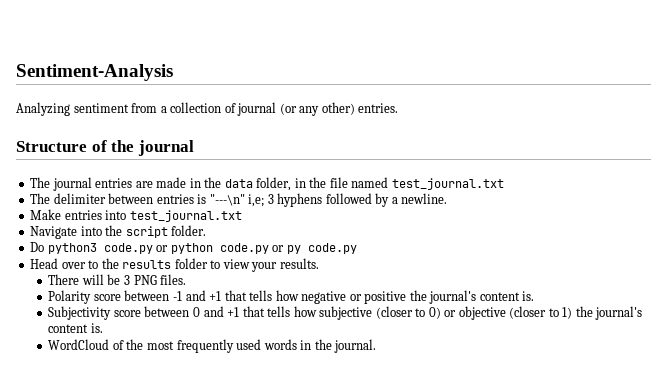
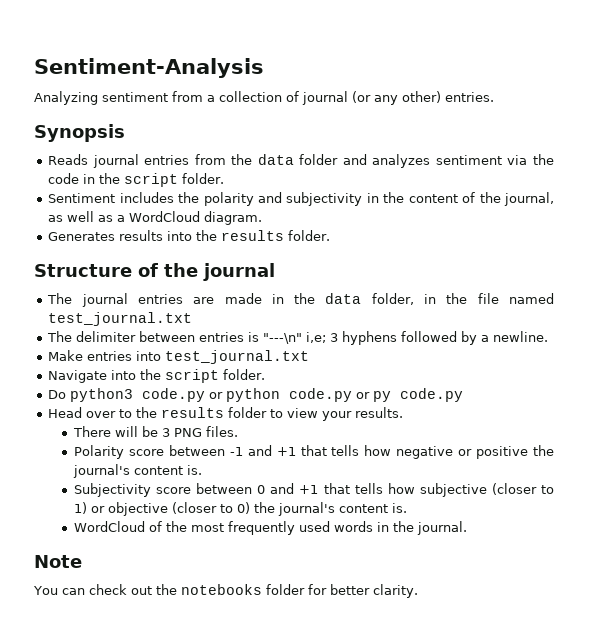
+ Synopsis
+ Reads journal entries from the data folder and analyzes sentiment via the code in the script folder.
+ Sentiment includes the polarity and subjectivity in the content of the journal, as well as a WordCloud diagram.
+ Generates results into the results folder.
- Subjectivity score between 0 and +1 that tells how subjective (closer to 0) or objective (closer to 1) the journal's content is.
+ Subjectivity score between 0 and +1 that tells how subjective (closer to 1) or objective (closer to 0) the journal's content is.
+ Note
+ You can check out the notebooks folder for better clarity.

